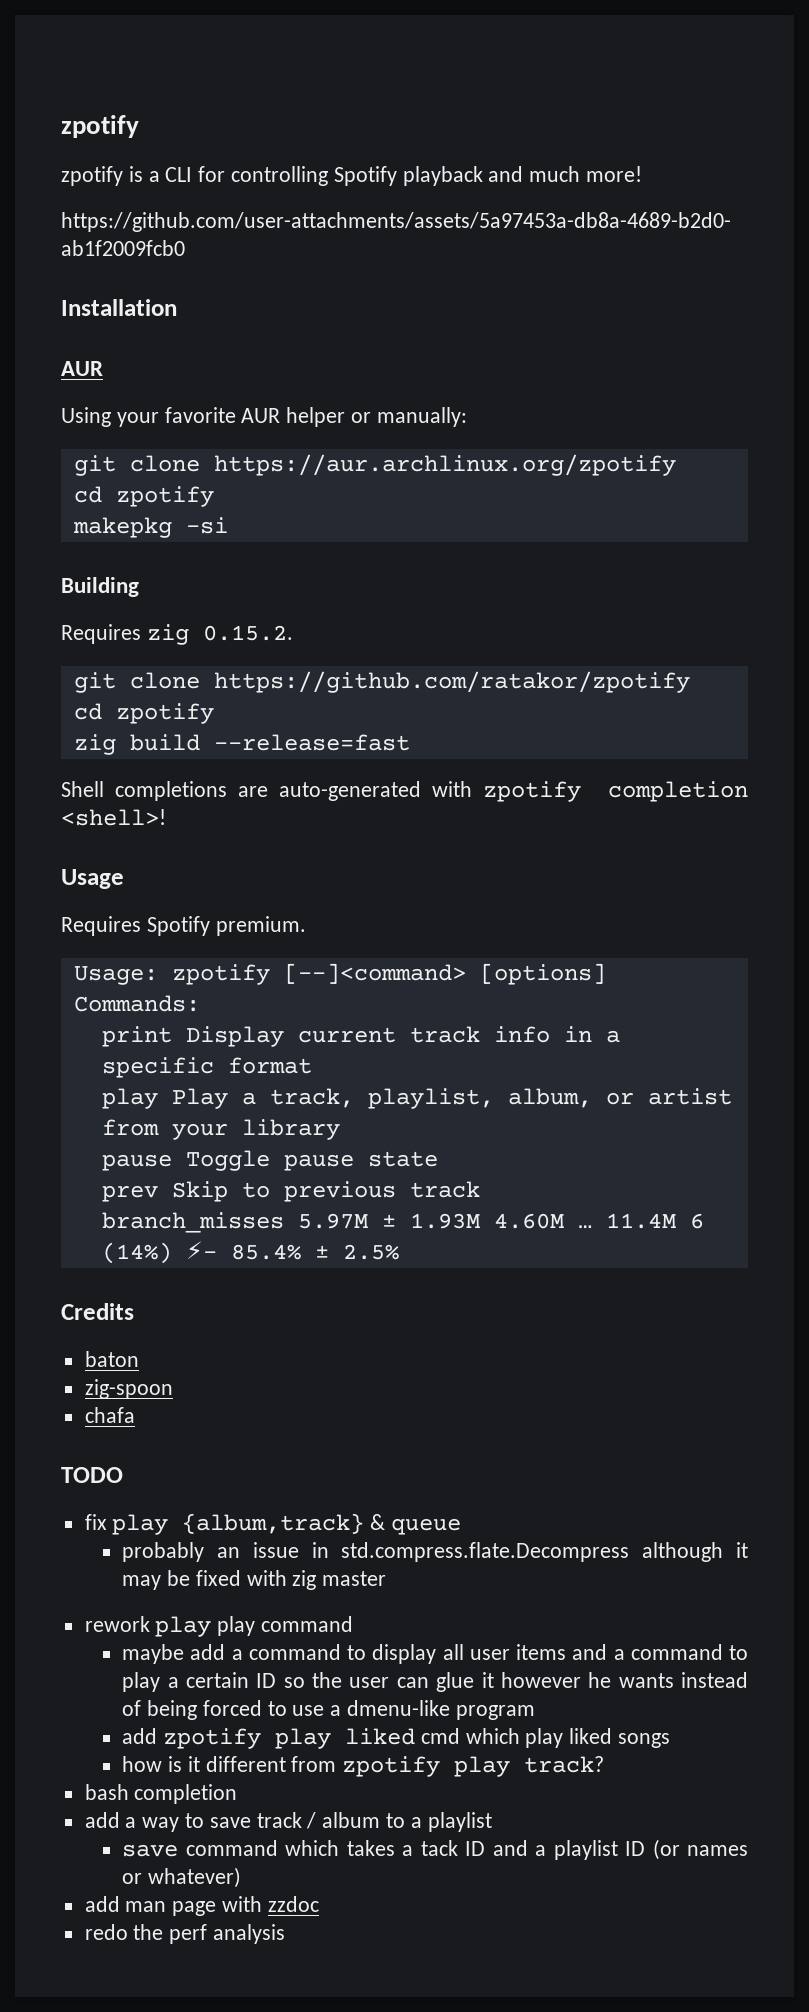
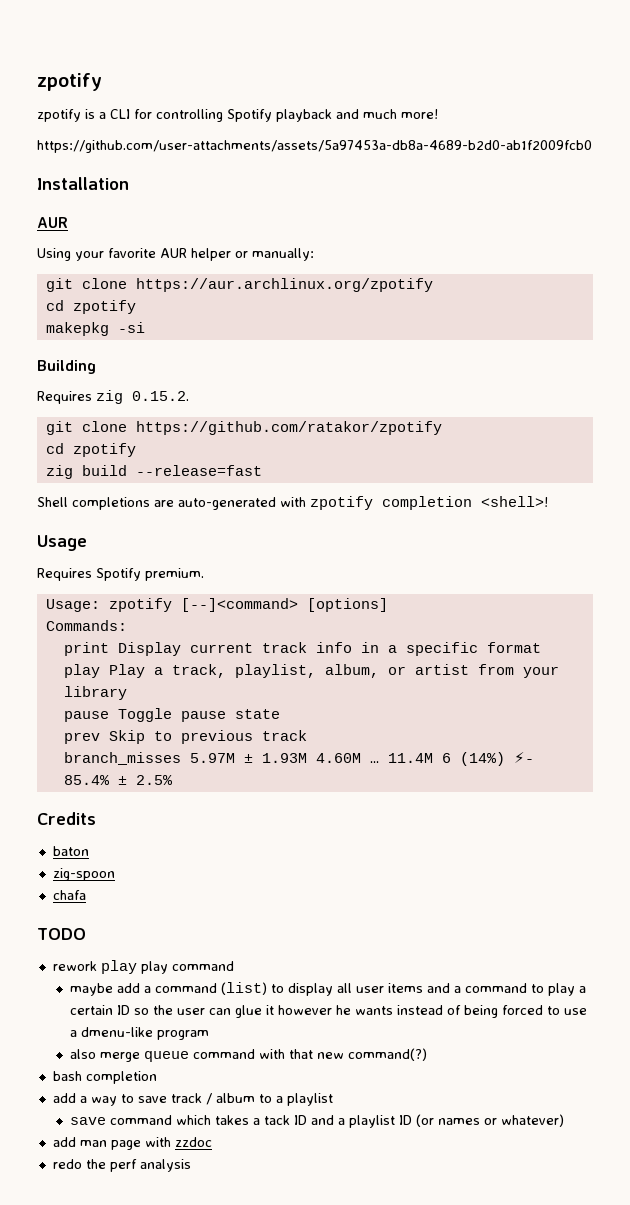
- fix play {album,track} & queue
- probably an issue in std.compress.flate.Decompress although it may be fixed with zig master
- maybe add a command to display all user items and a command to play a certain ID so the user can glue it however he wants instead of being forced to use a dmenu-like program
+ maybe add a command (list) to display all user items and a command to play a certain ID so the user can glue it however he wants instead of being forced to use a dmenu-like program
- add zpotify play liked cmd which play liked songs
- how is it different from zpotify play track?
+ also merge queue command with that new command(?)

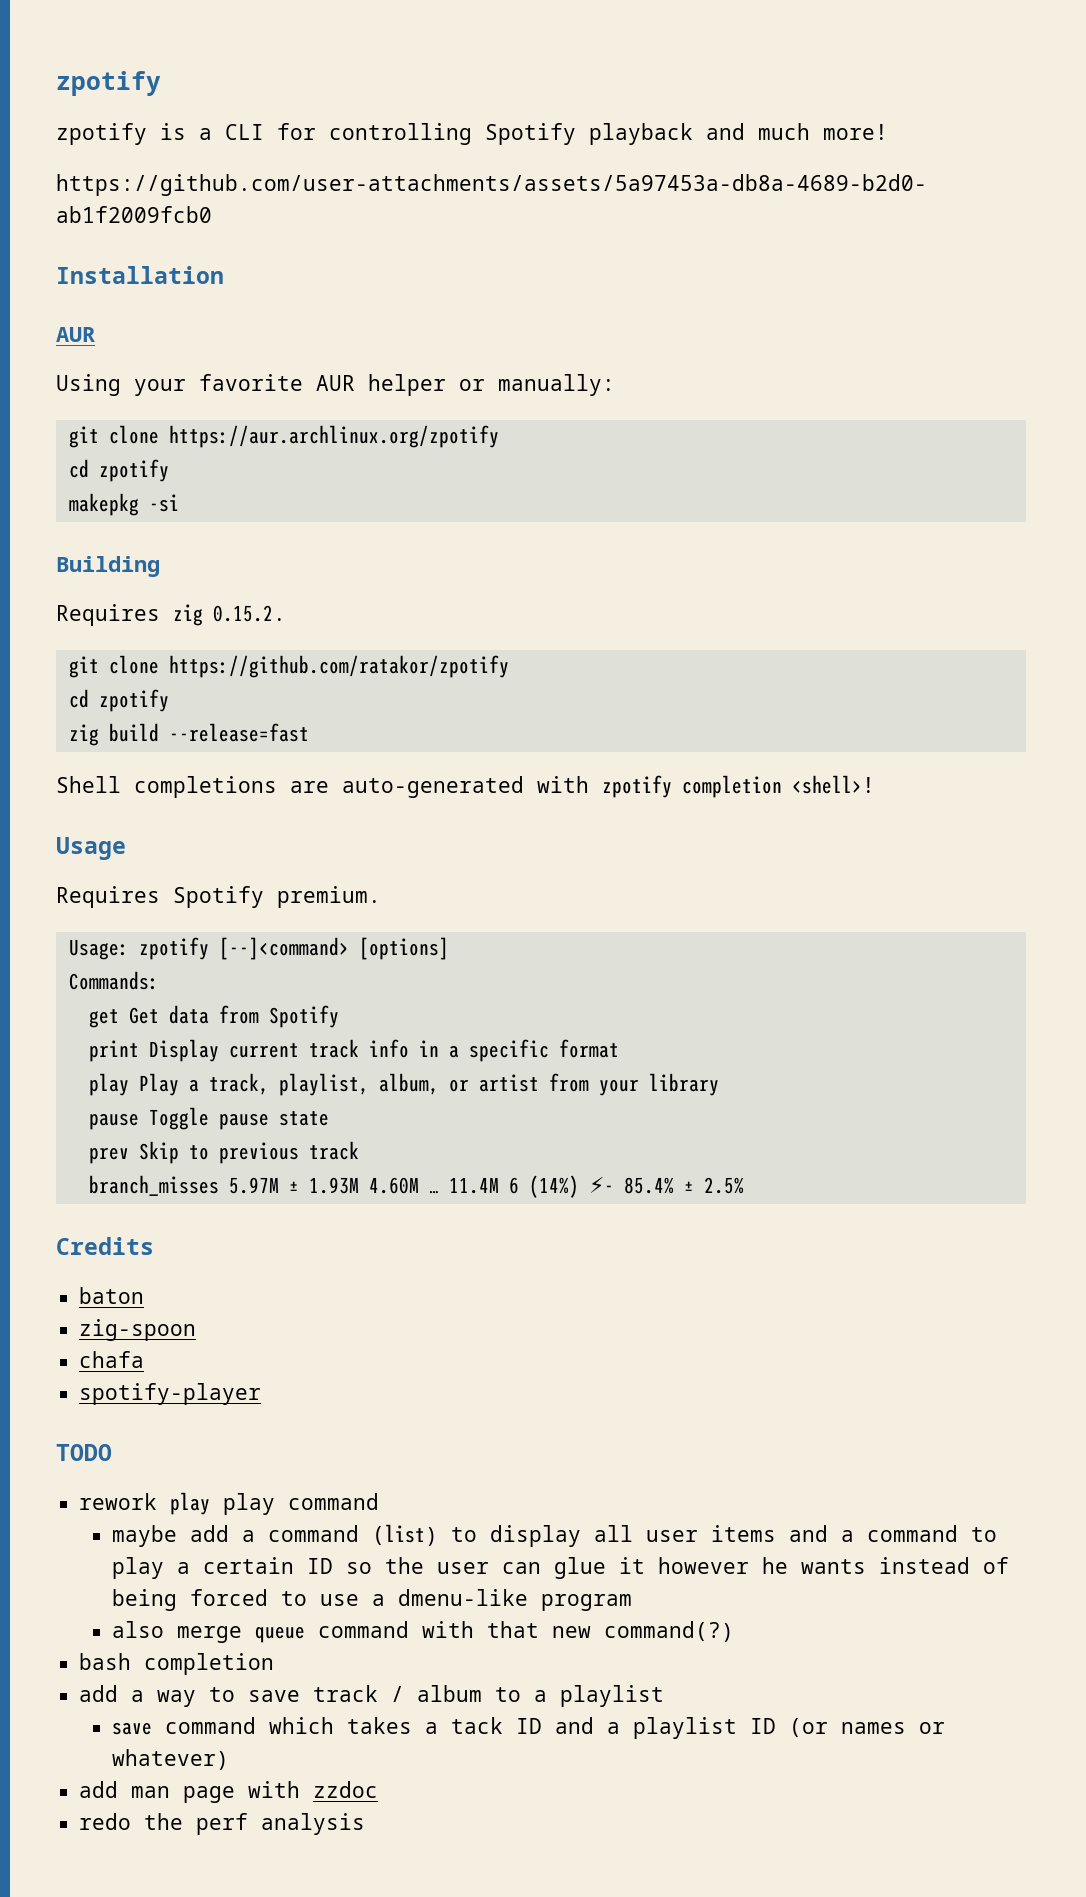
+ get Get data from Spotify
+ spotify-player

